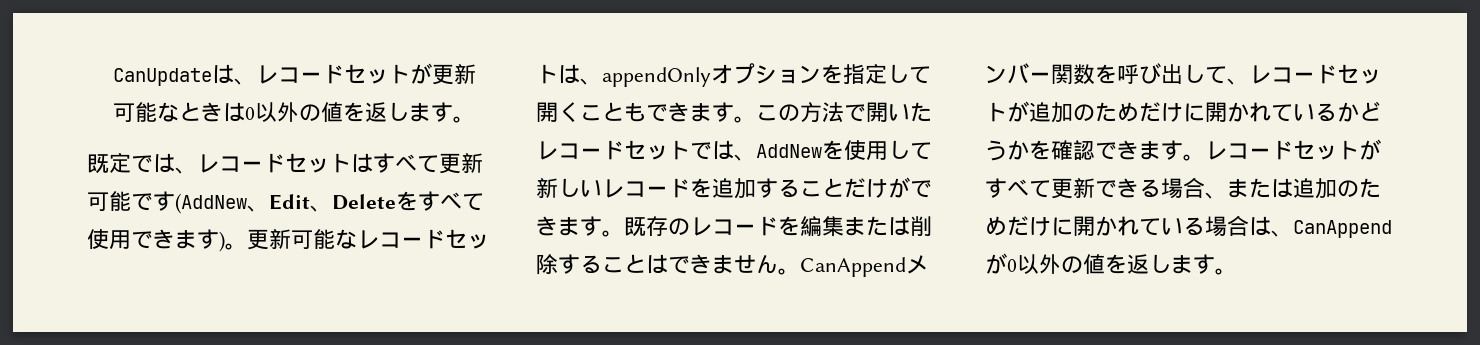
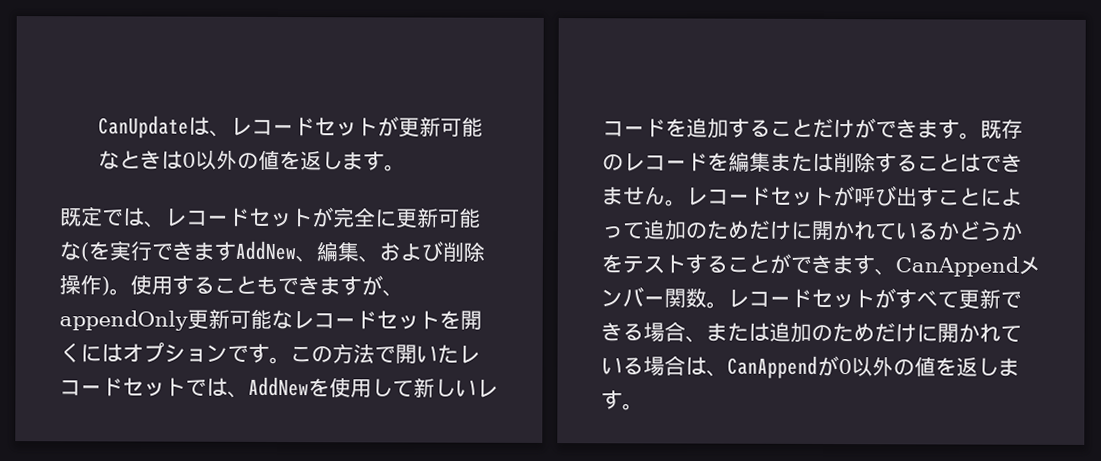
- 既定では、レコードセットはすべて更新可能です(AddNew、Edit、Deleteをすべて使用できます)。更新可能なレコードセットは、appendOnlyオプションを指定して開くこともできます。
+ 既定では、レコードセットが完全に更新可能な(を実行できますAddNew、編集、および削除操作)。使用することもできますが、appendOnly更新可能なレコードセットを開くにはオプションです。
- CanAppendメンバー関数を呼び出して、レコードセットが追加のためだけに開かれているかどうかを確認できます。
+ レコードセットが呼び出すことによって追加のためだけに開かれているかどうかをテストすることができます、CanAppendメンバー関数。

